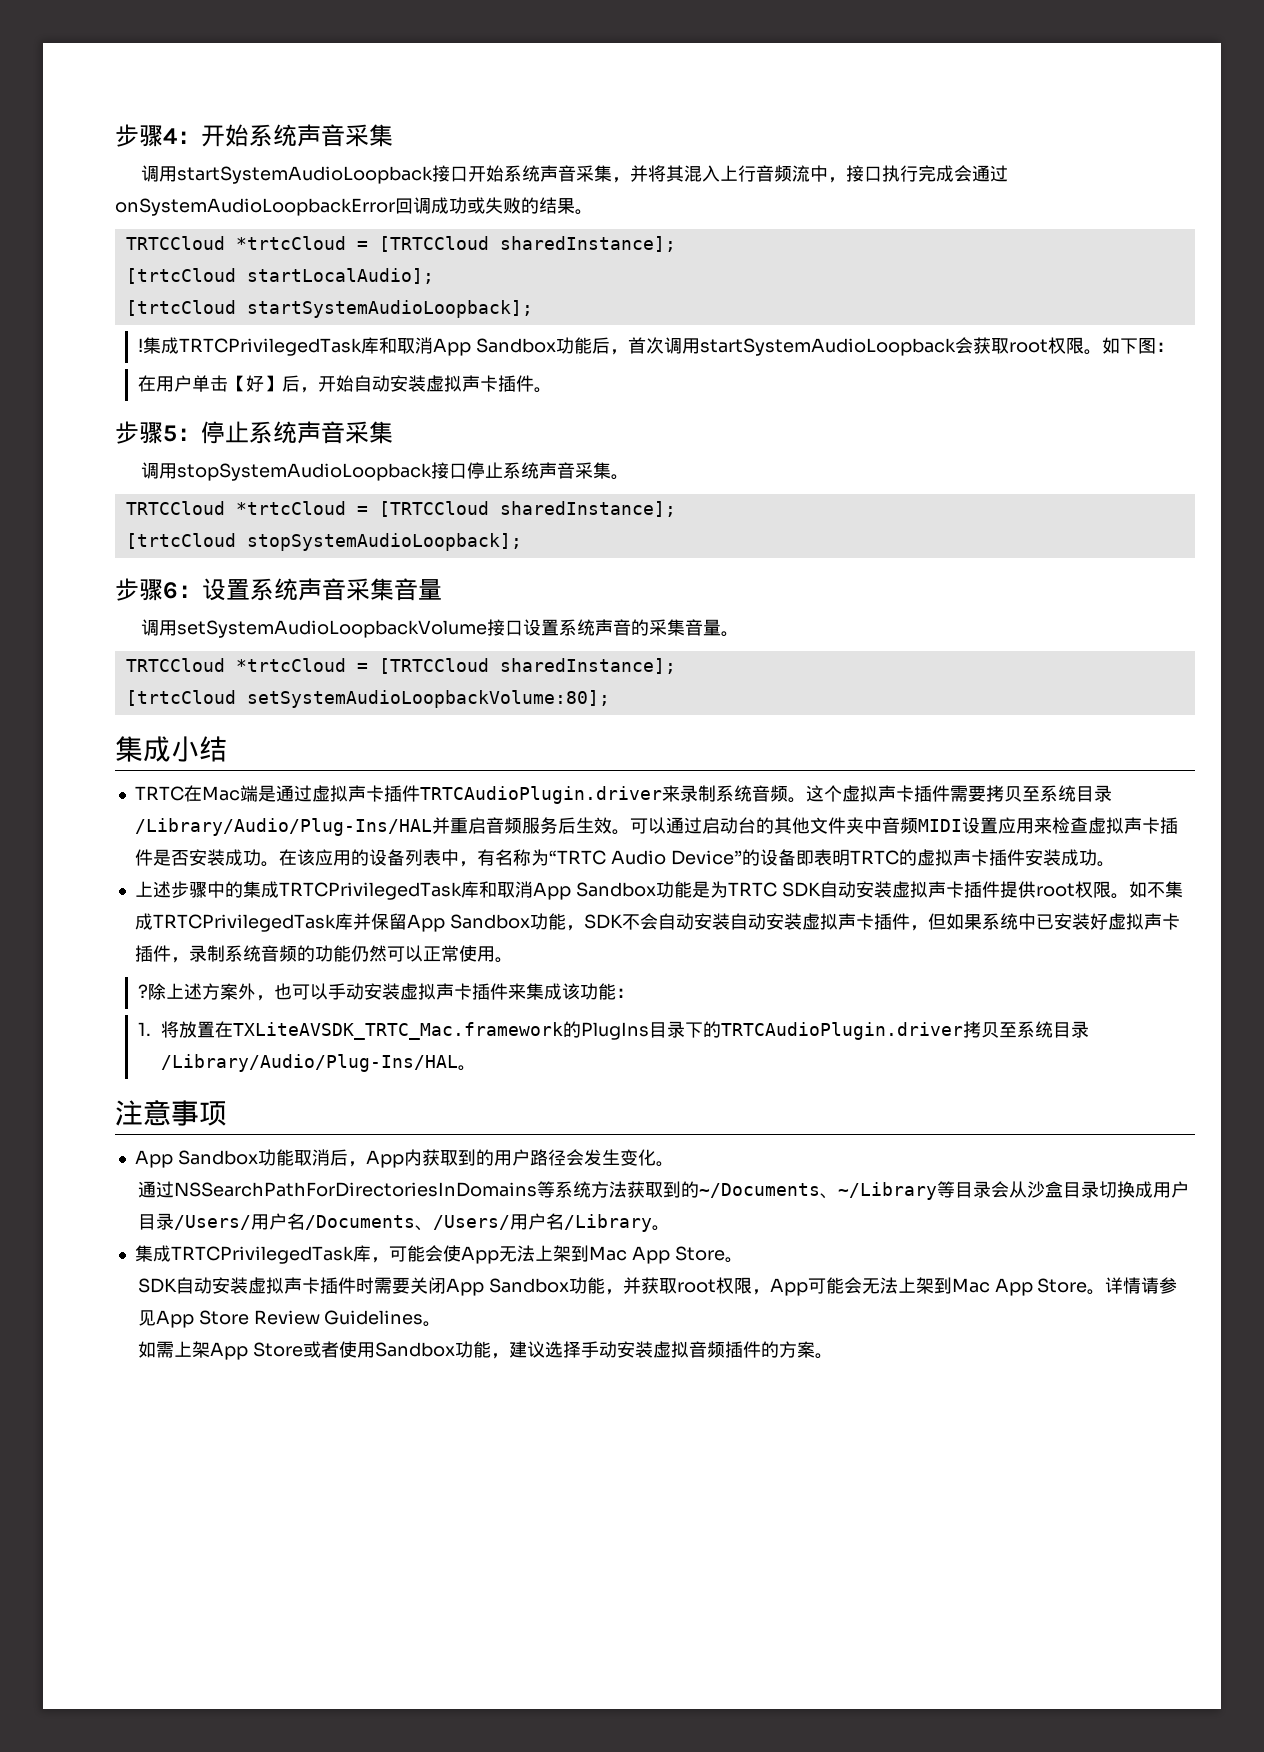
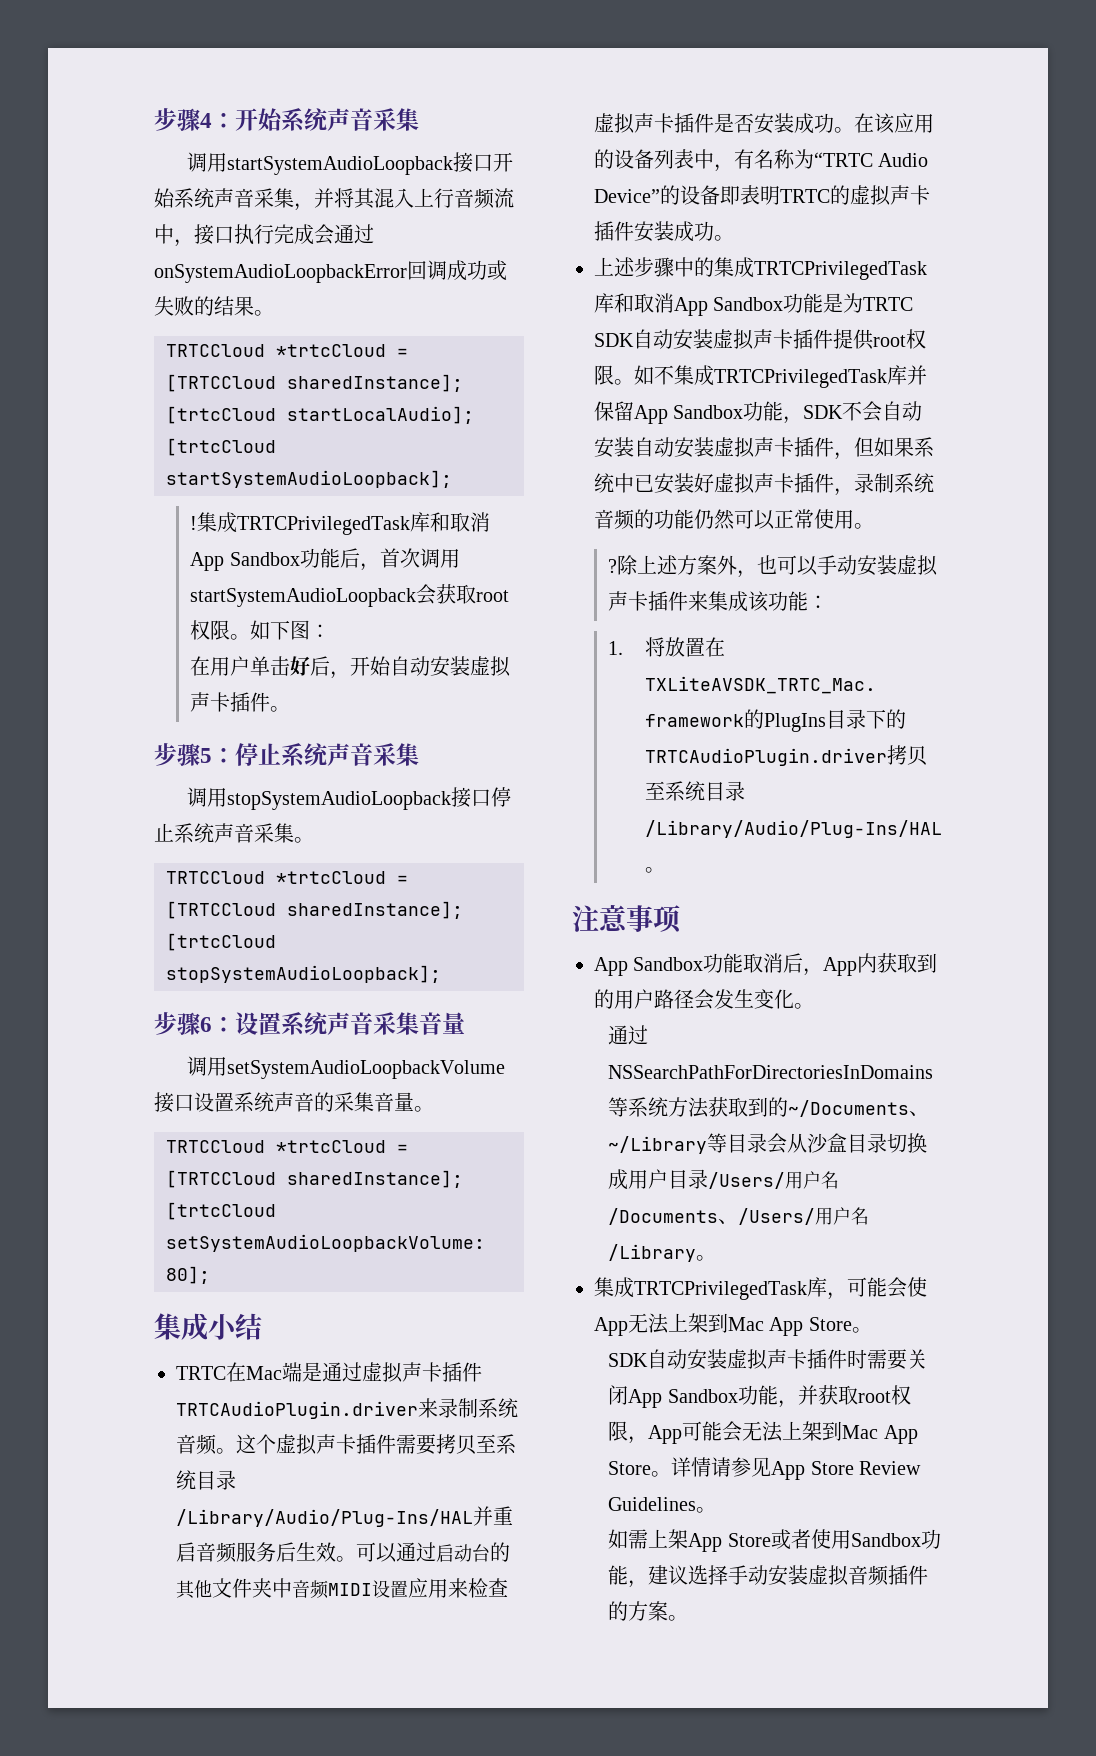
- 在用户单击【好】后，开始自动安装虚拟声卡插件。
+ 在用户单击好后，开始自动安装虚拟声卡插件。

